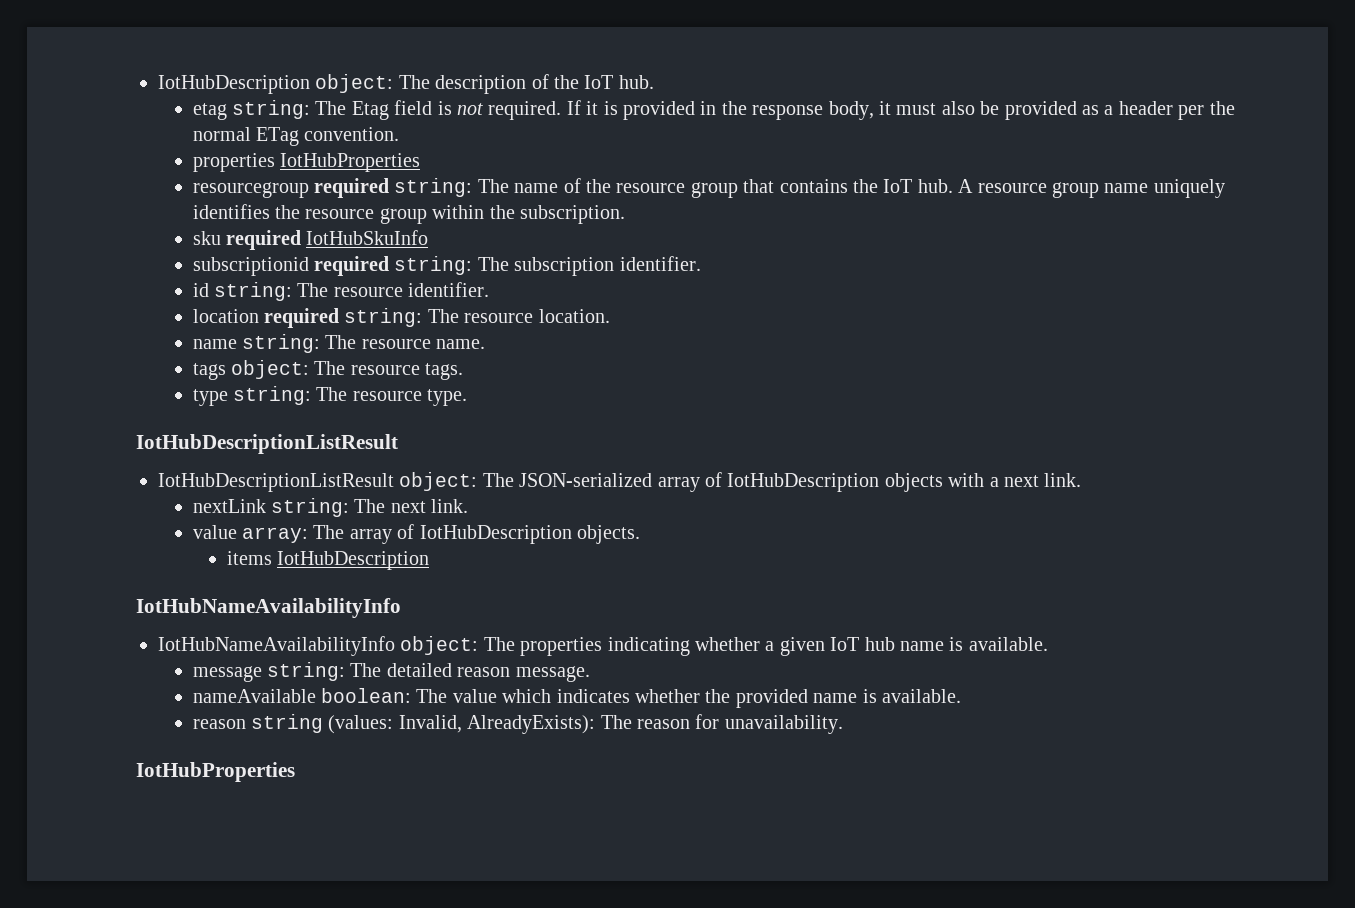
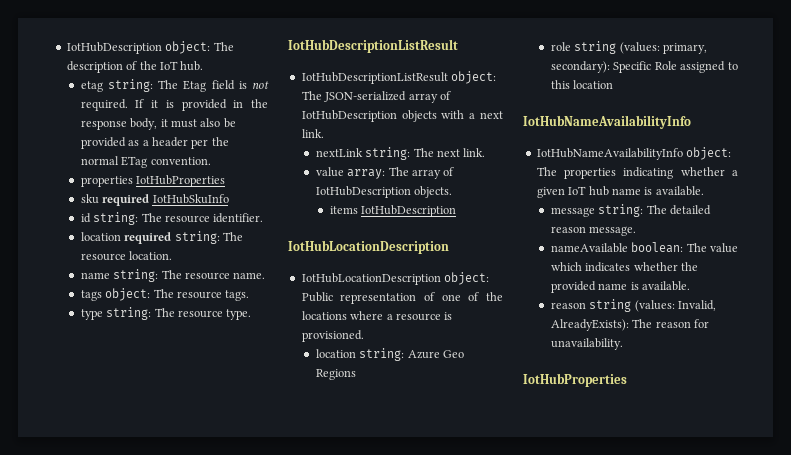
- resourcegroup required string: The name of the resource group that contains the IoT hub. A resource group name uniquely identifies the resource group within the subscription.
  sku required IotHubSkuInfo
- subscriptionid required string: The subscription identifier.
  items IotHubDescription
+ IotHubLocationDescription
+ IotHubLocationDescription object: Public representation of one of the locations where a resource is provisioned.
+ location string: Azure Geo Regions
+ role string (values: primary, secondary): Specific Role assigned to this location

